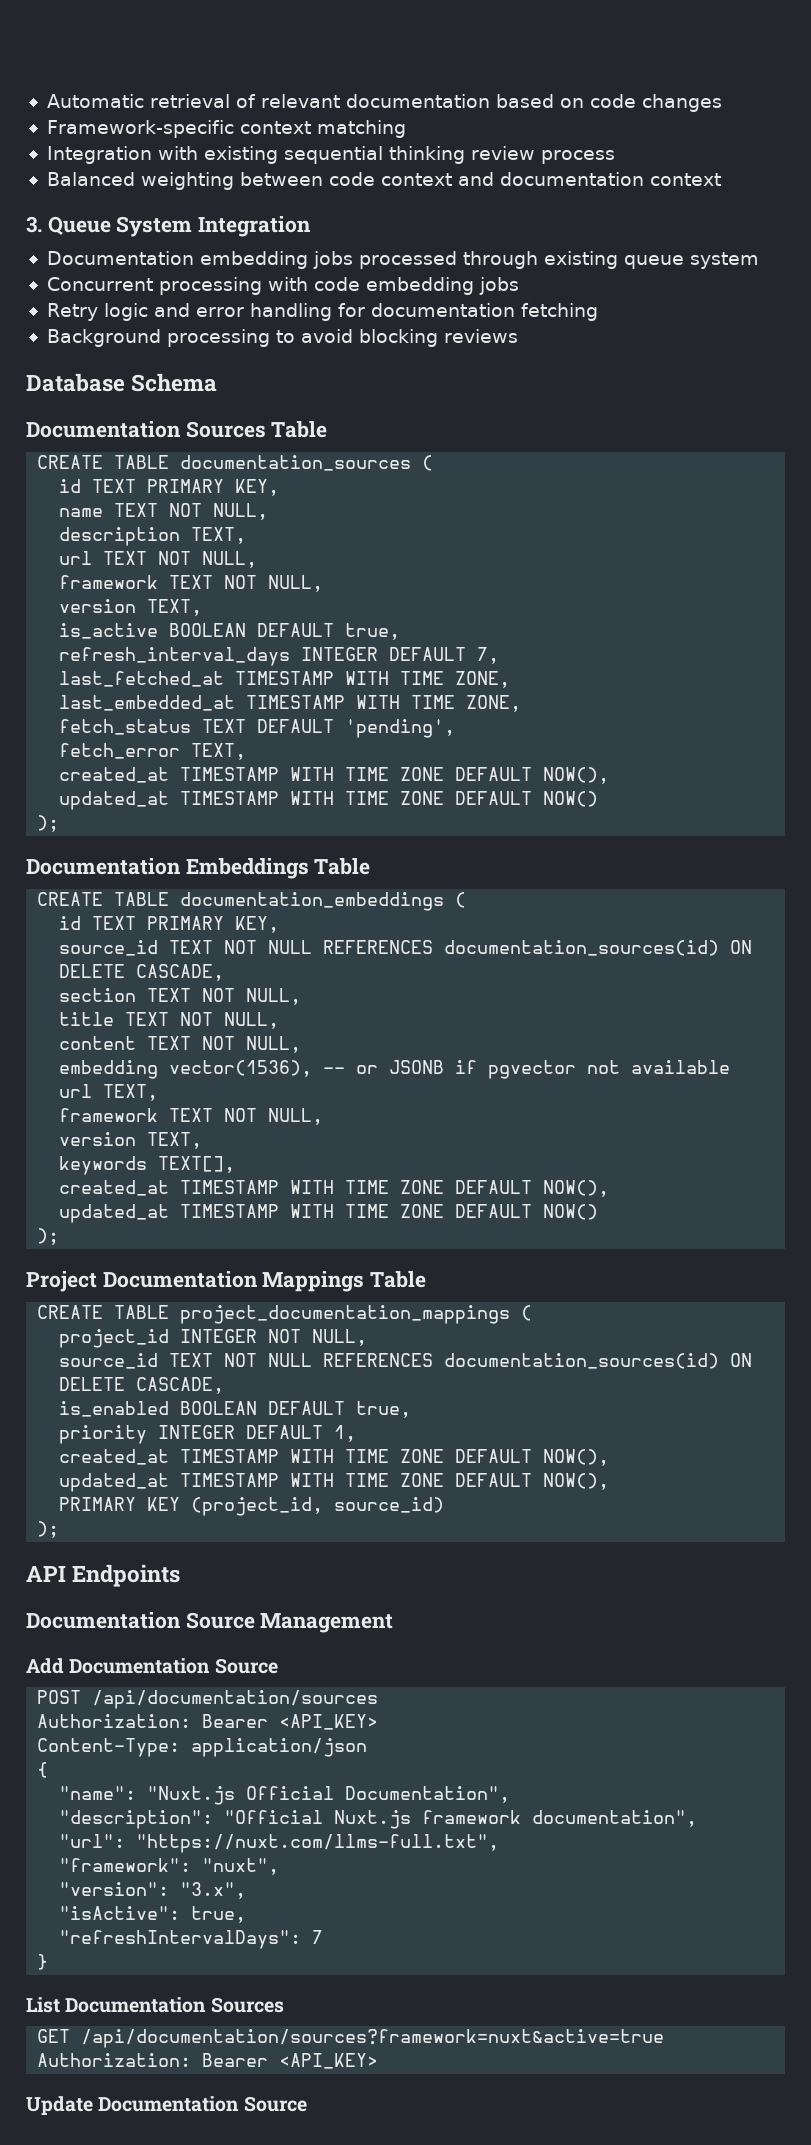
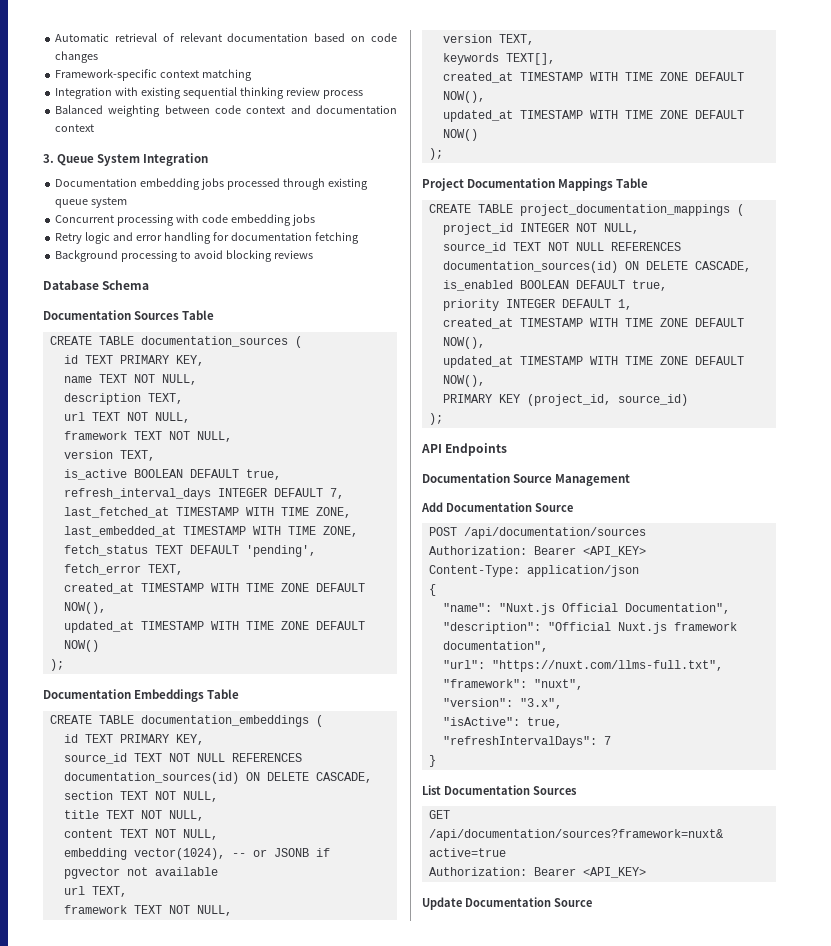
- embedding vector(1536), -- or JSONB if pgvector not available
+ embedding vector(1024), -- or JSONB if pgvector not available

